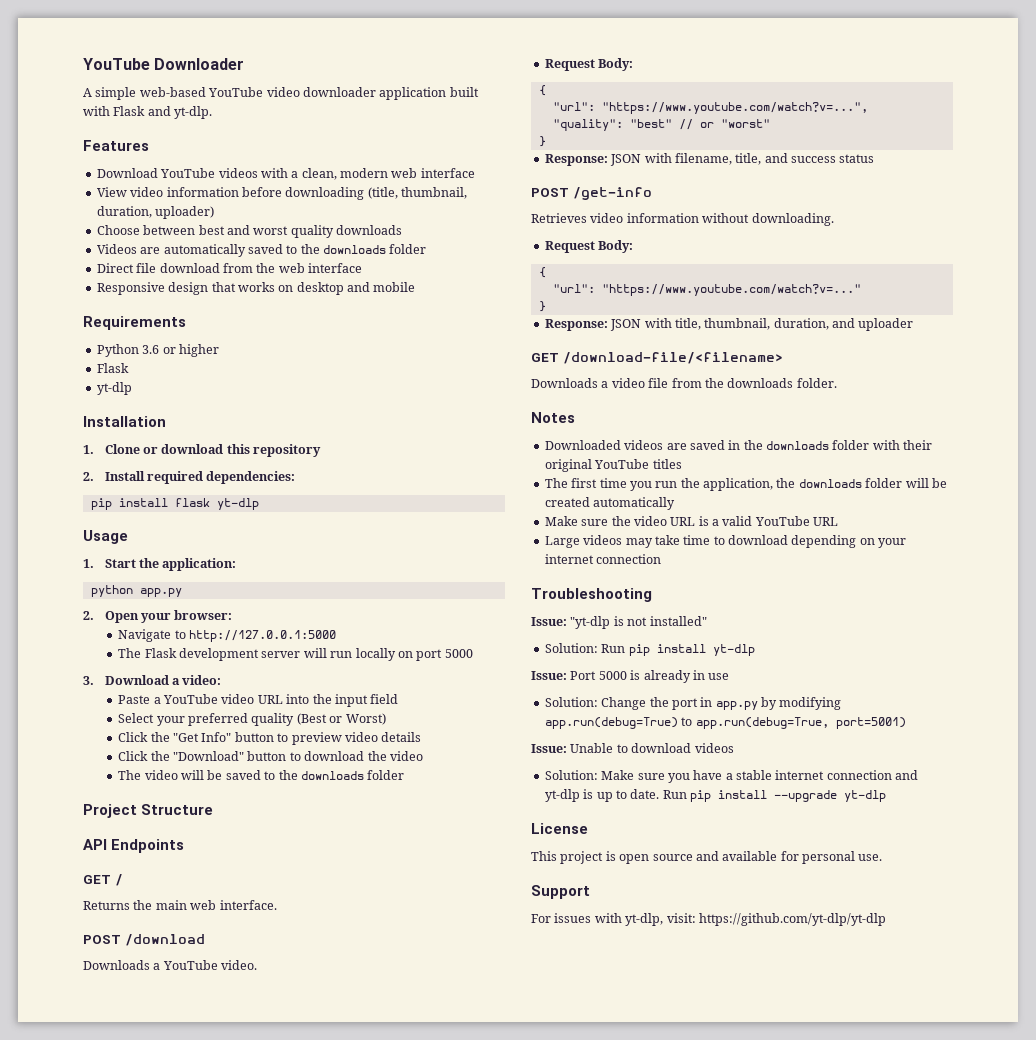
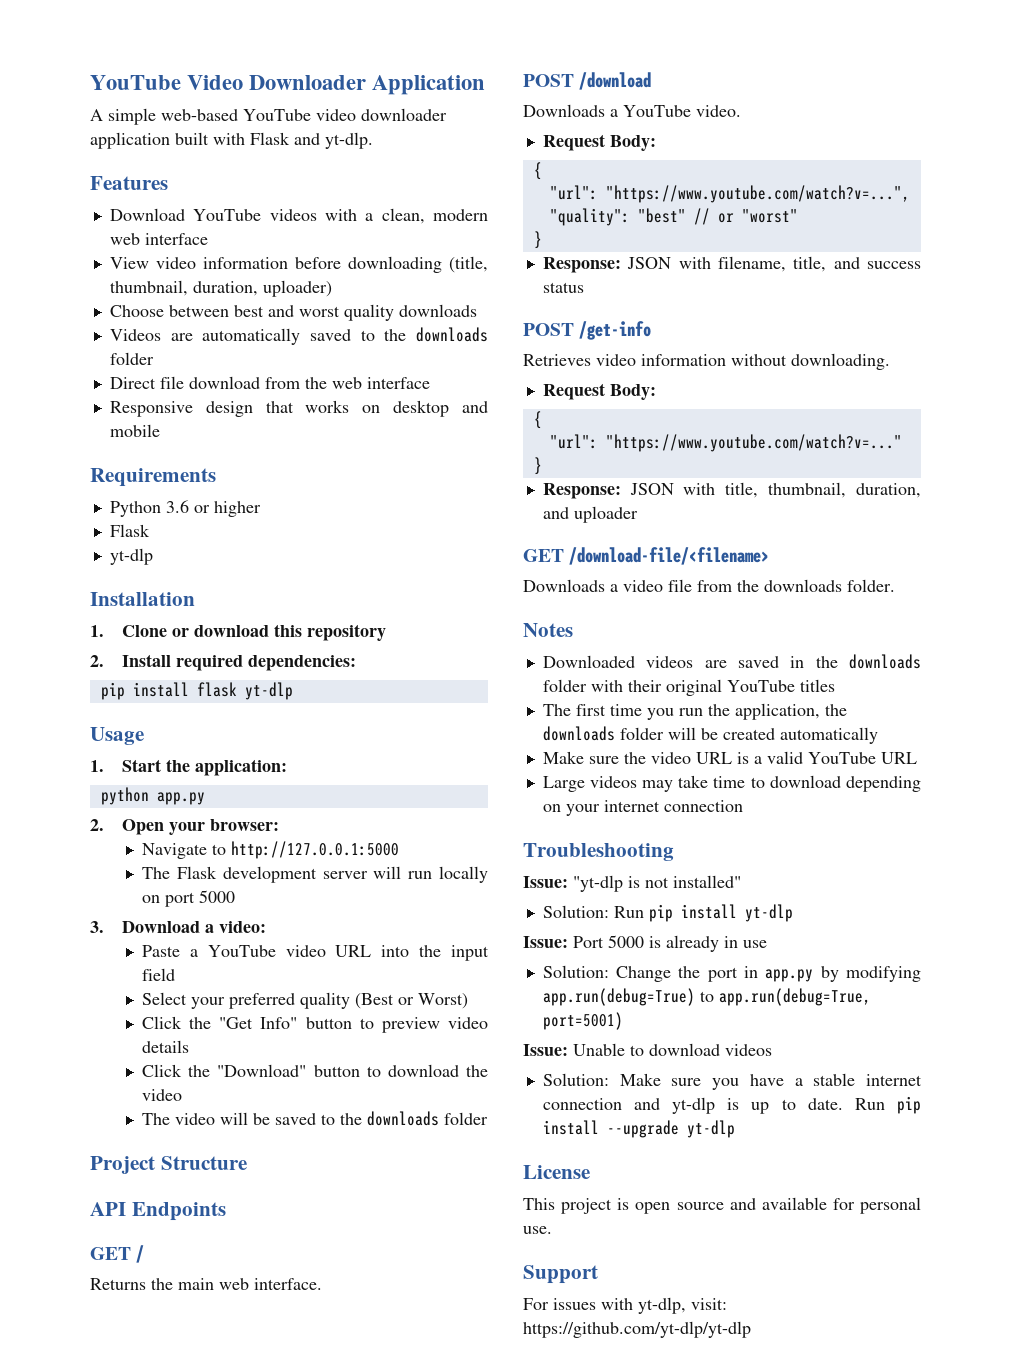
- YouTube Downloader
+ YouTube Video Downloader Application

